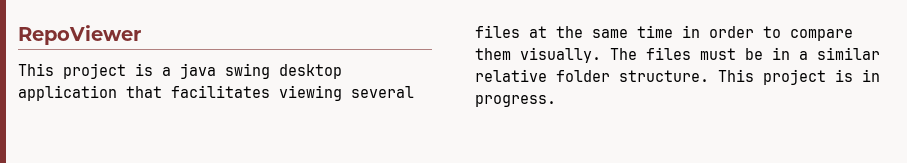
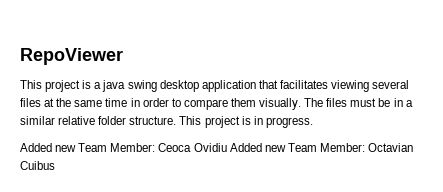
+ Added new Team Member: Ceoca Ovidiu Added new Team Member: Octavian Cuibus

